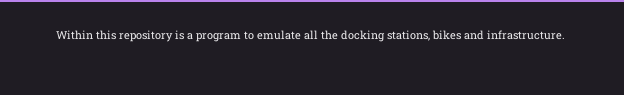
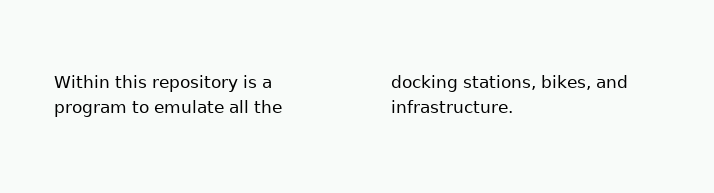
- Within this repository is a program to emulate all the docking stations, bikes and infrastructure.
+ Within this repository is a program to emulate all the docking stations, bikes, and infrastructure.

